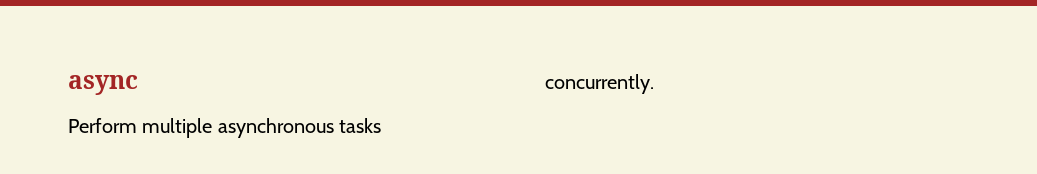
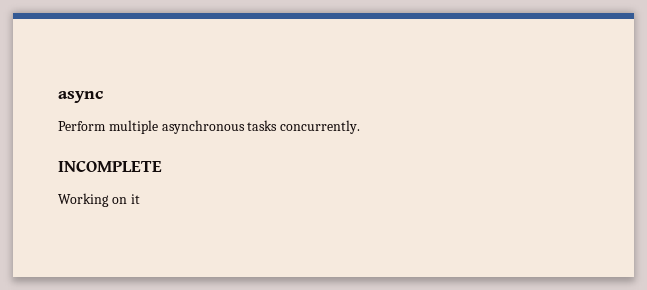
+ INCOMPLETE
+ Working on it

